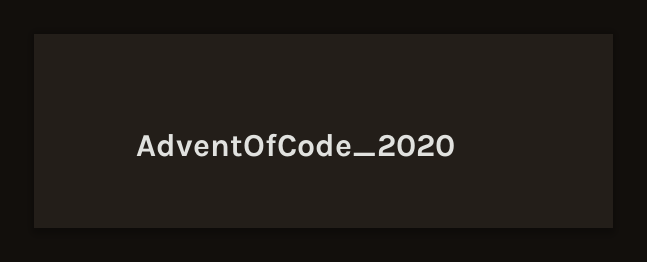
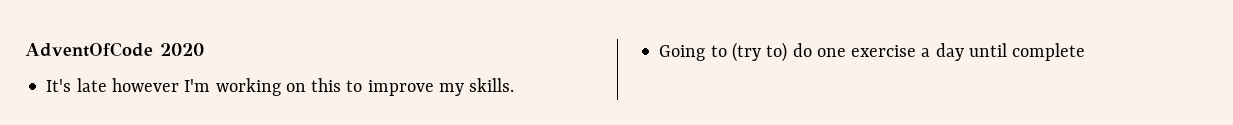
- AdventOfCode_2020
+ AdventOfCode 2020
+ It's late however I'm working on this to improve my skills.
+ Going to (try to) do one exercise a day until complete

